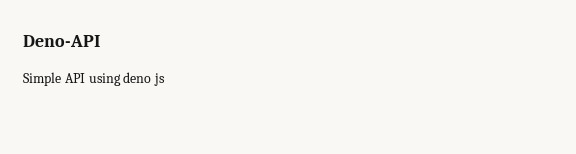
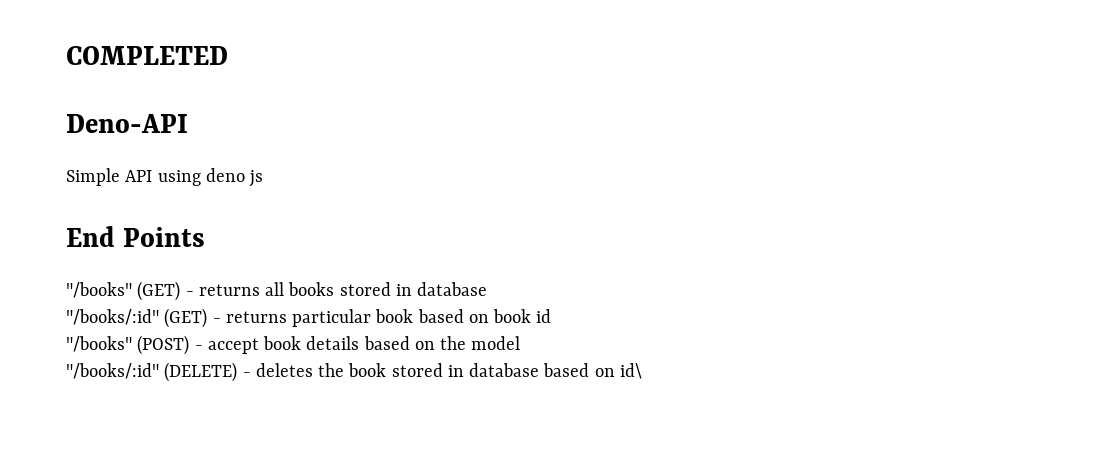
+ COMPLETED
+ End Points
+ "/books" (GET) - returns all books stored in database
+ "/books/:id" (GET) - returns particular book based on book id
+ "/books" (POST) - accept book details based on the model
+ "/books/:id" (DELETE) - deletes the book stored in database based on id\

